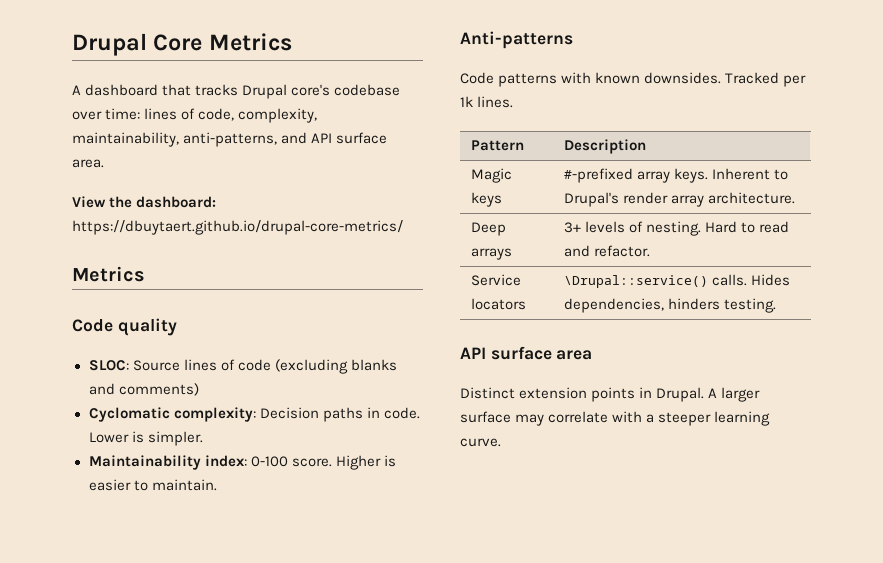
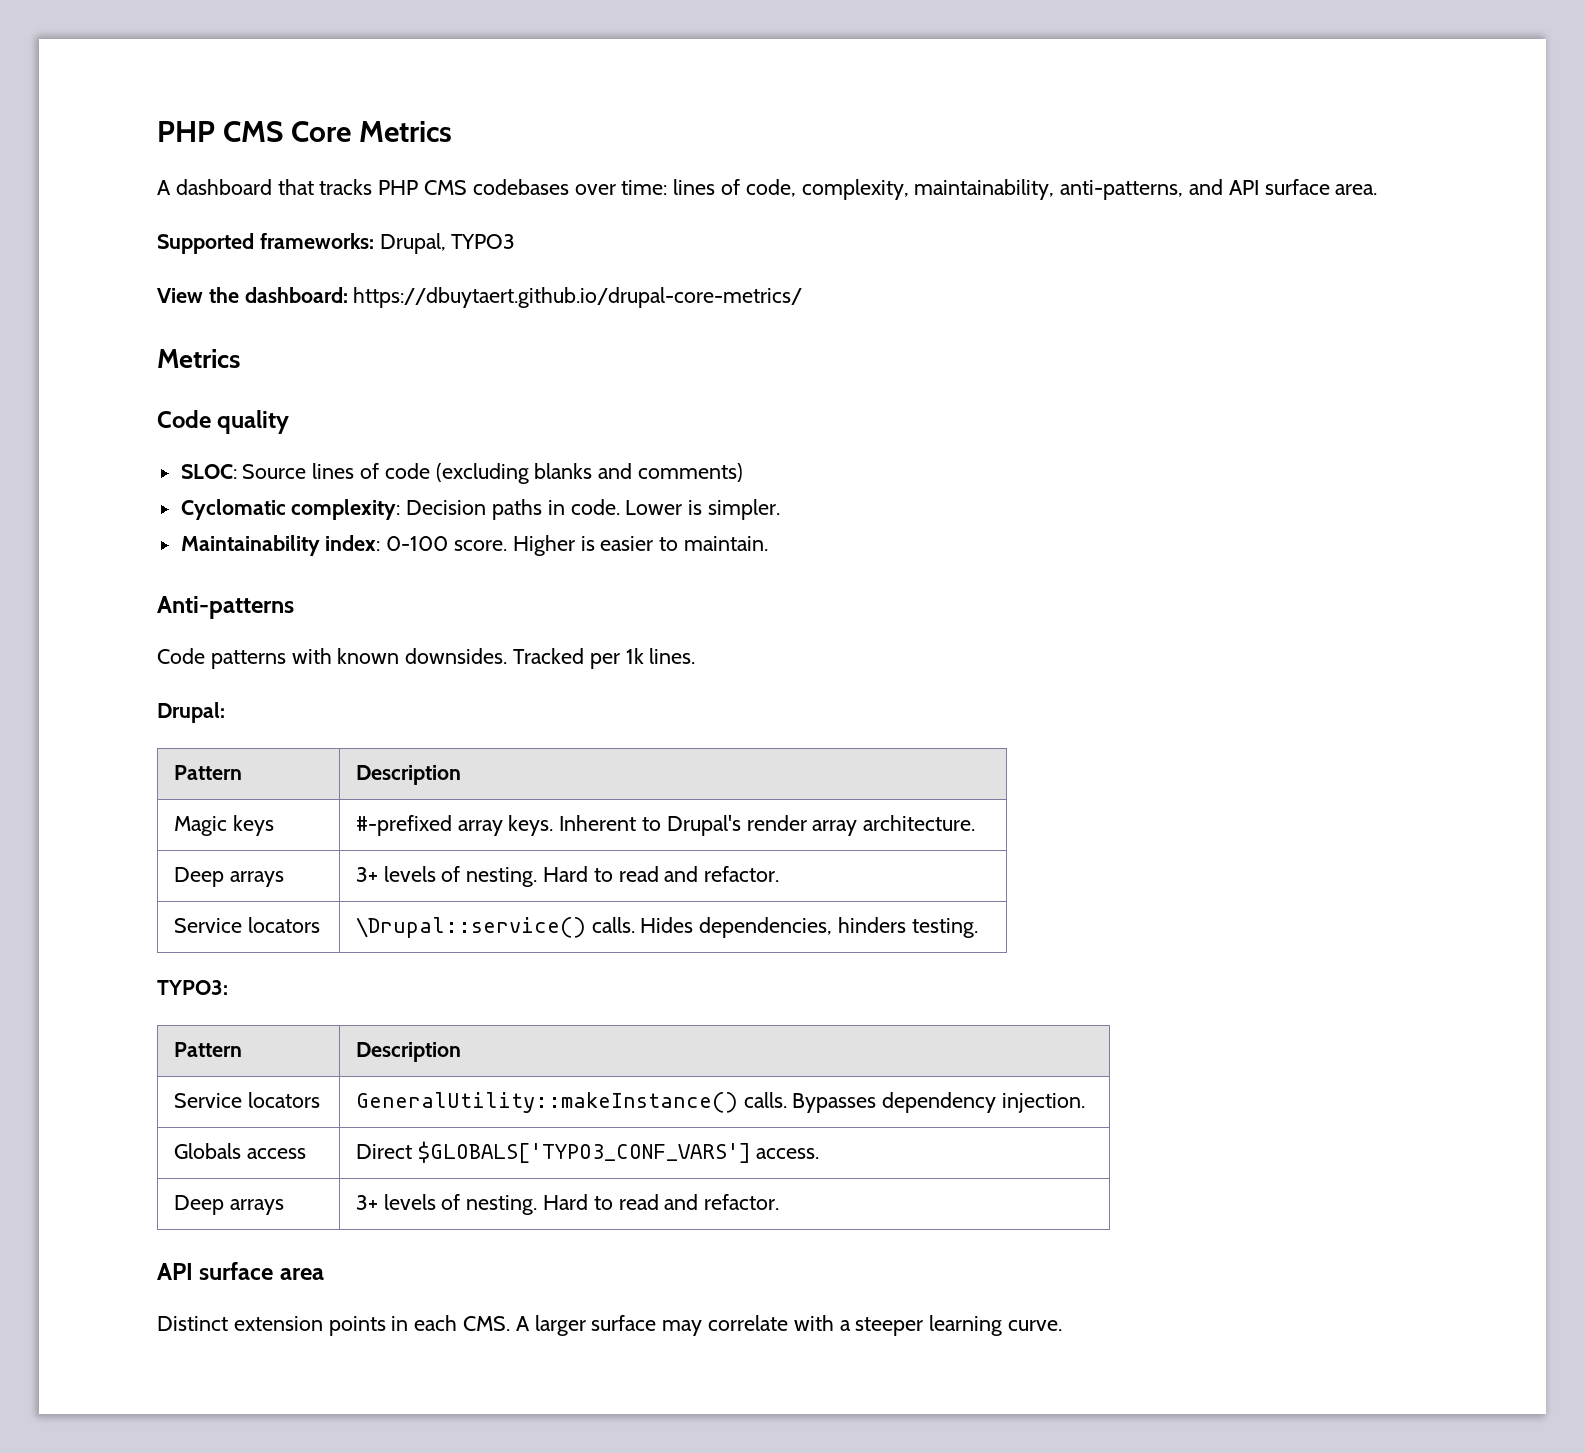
- Drupal Core Metrics
+ PHP CMS Core Metrics
- A dashboard that tracks Drupal core's codebase over time: lines of code, complexity, maintainability, anti-patterns, and API surface area.
+ A dashboard that tracks PHP CMS codebases over time: lines of code, complexity, maintainability, anti-patterns, and API surface area.
+ Supported frameworks: Drupal, TYPO3
+ Drupal:
+ TYPO3:
+ Pattern | Description
+ Service locators | GeneralUtility::makeInstance() calls. Bypasses dependency injection.
+ Globals access | Direct $GLOBALS['TYPO3_CONF_VARS'] access.
+ Deep arrays | 3+ levels of nesting. Hard to read and refactor.
- Distinct extension points in Drupal. A larger surface may correlate with a steeper learning curve.
+ Distinct extension points in each CMS. A larger surface may correlate with a steeper learning curve.

